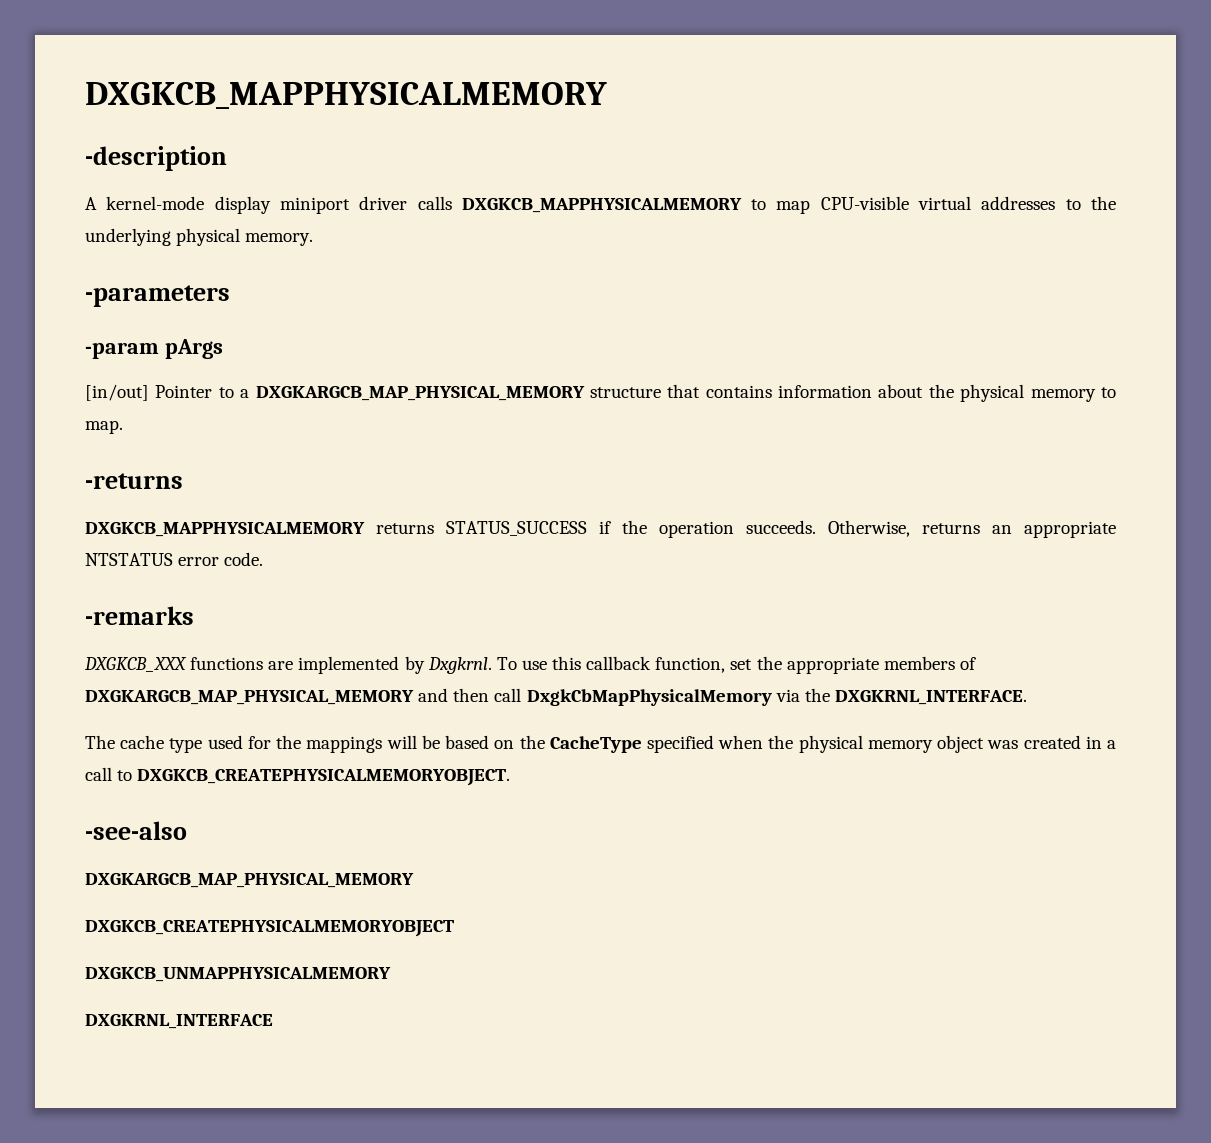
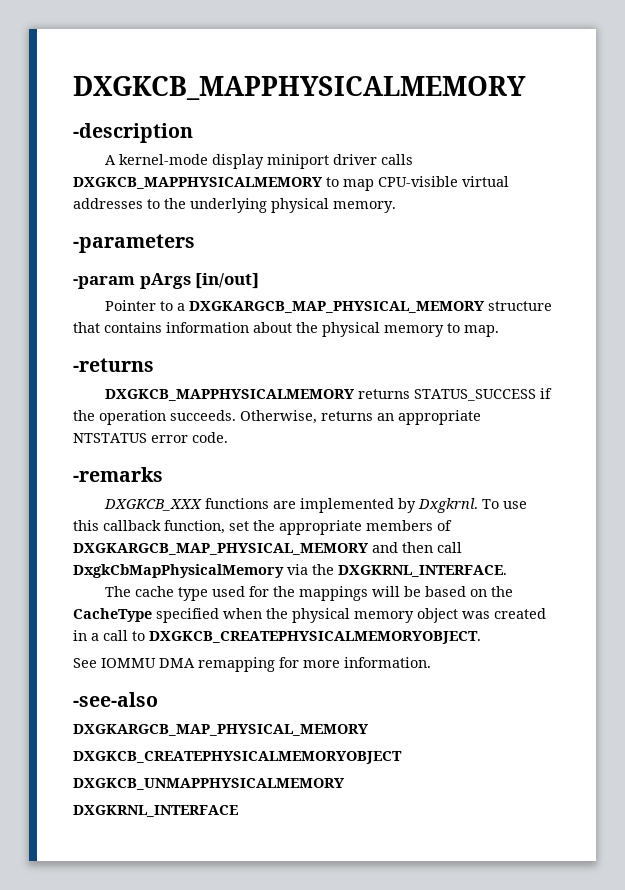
- -param pArgs
- [in/out] Pointer to a DXGKARGCB_MAP_PHYSICAL_MEMORY structure that contains information about the physical memory to map.
+ -param pArgs [in/out]
+ Pointer to a DXGKARGCB_MAP_PHYSICAL_MEMORY structure that contains information about the physical memory to map.
+ See IOMMU DMA remapping for more information.

